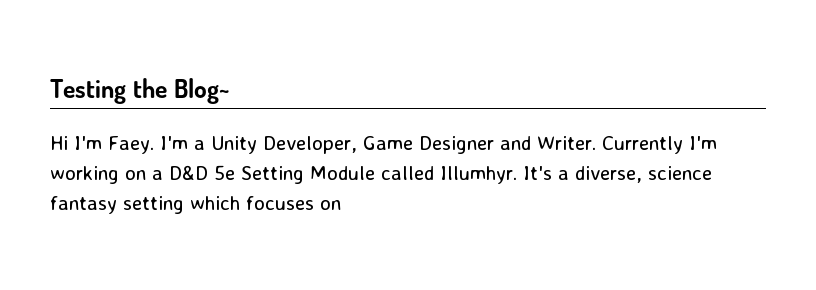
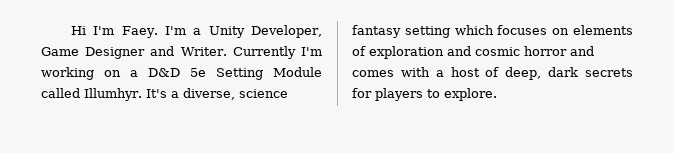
- Testing the Blog~
- It's a diverse, science fantasy setting which focuses on
+ It's a diverse, science fantasy setting which focuses on elements of exploration and cosmic horror and comes with a host of deep, dark secrets for players to explore.

